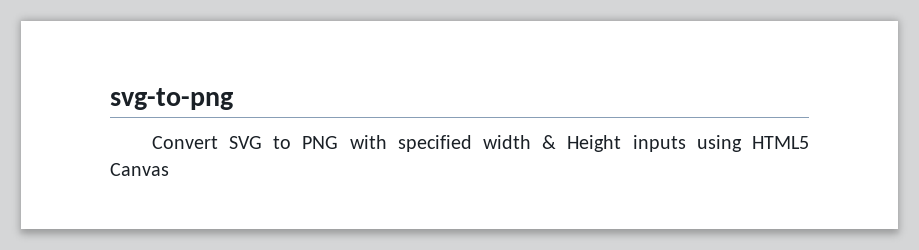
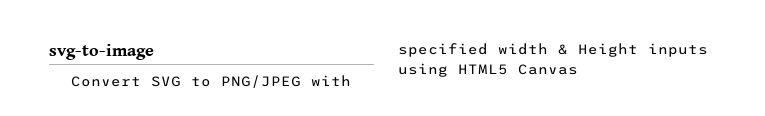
- svg-to-png
+ svg-to-image
- Convert SVG to PNG with specified width & Height inputs using HTML5 Canvas
+ Convert SVG to PNG/JPEG with specified width & Height inputs using HTML5 Canvas

